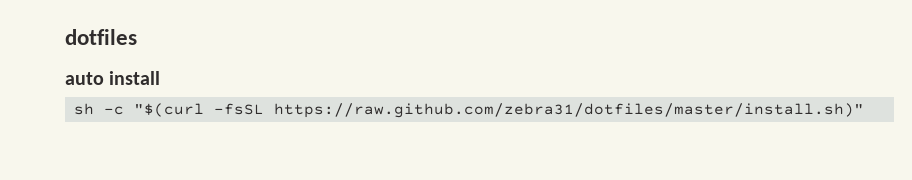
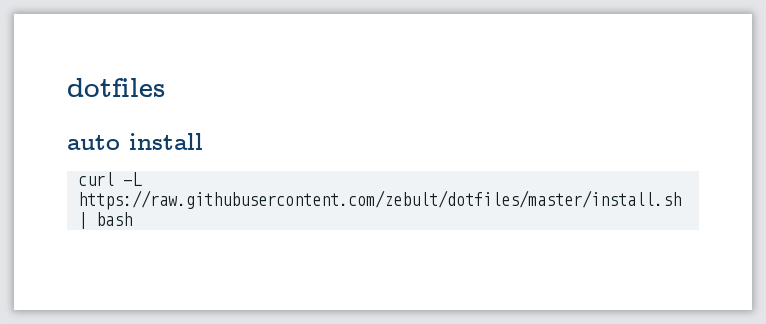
- sh -c "$(curl -fsSL https://raw.github.com/zebra31/dotfiles/master/install.sh)"
+ curl -L https://raw.githubusercontent.com/zebult/dotfiles/master/install.sh | bash

